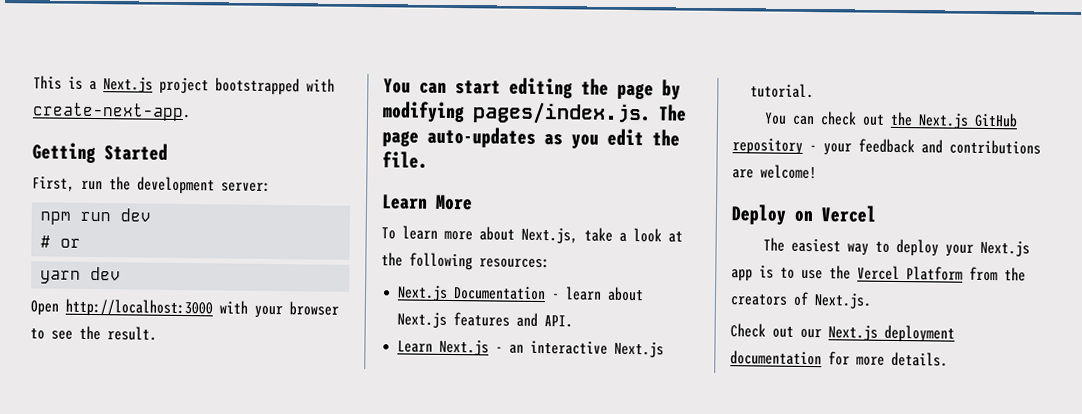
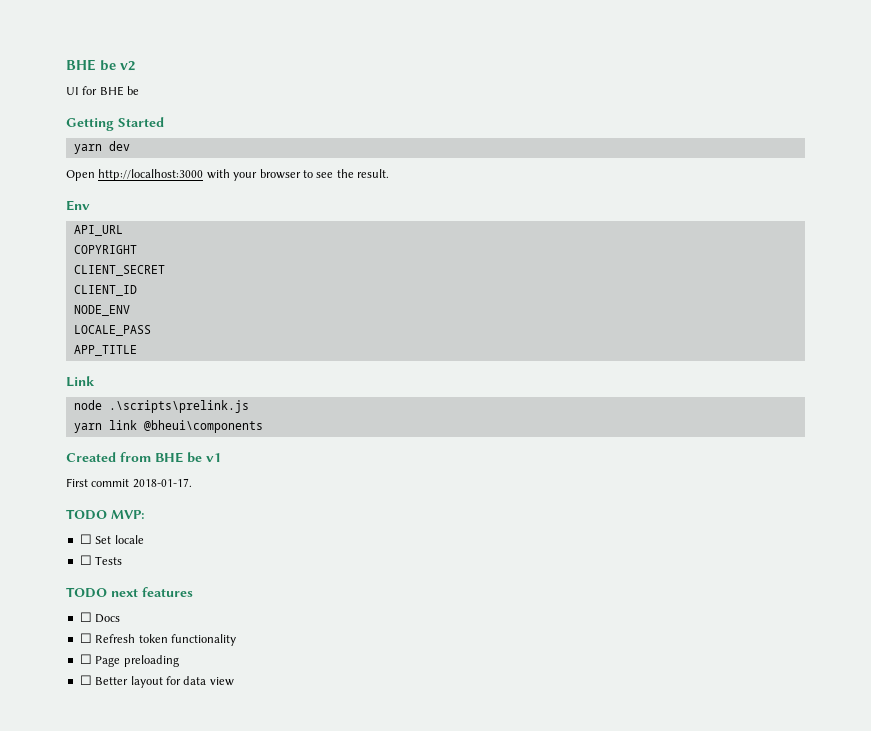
- This is a Next.js project bootstrapped with create-next-app.
+ BHE be v2
+ UI for BHE be
  Getting Started
- First, run the development server:
- npm run dev
- # or
- You can start editing the page by modifying pages/index.js. The page auto-updates as you edit the file.
- Learn More
- To learn more about Next.js, take a look at the following resources:
- Next.js Documentation - learn about Next.js features and API.
- Learn Next.js - an interactive Next.js tutorial.
- You can check out the Next.js GitHub repository - your feedback and contributions are welcome!
- Deploy on Vercel
- The easiest way to deploy your Next.js app is to use the Vercel Platform from the creators of Next.js.
- Check out our Next.js deployment documentation for more details.
+ Env
+ API_URL
+ COPYRIGHT
+ CLIENT_SECRET
+ CLIENT_ID
+ NODE_ENV
+ LOCALE_PASS
+ APP_TITLE
+ Link
+ node .\scripts\prelink.js
+ yarn link @bheui\components
+ Created from BHE be v1
+ First commit 2018-01-17.
+ TODO MVP:
+ ☐ Set locale
+ ☐ Tests
+ TODO next features
+ ☐ Docs
+ ☐ Refresh token functionality
+ ☐ Page preloading
+ ☐ Better layout for data view

